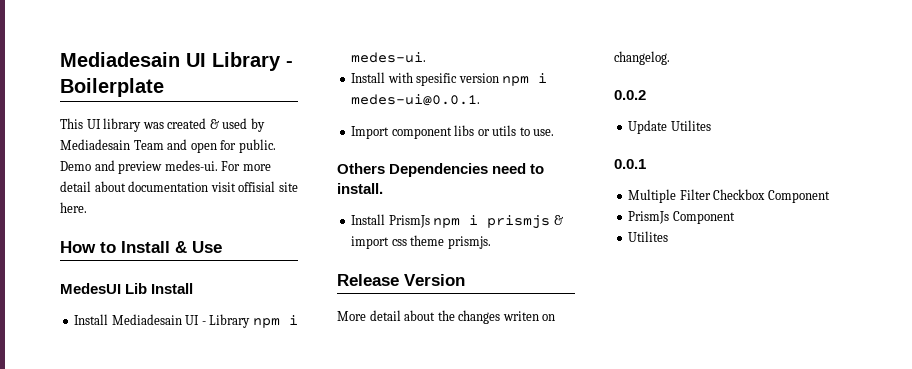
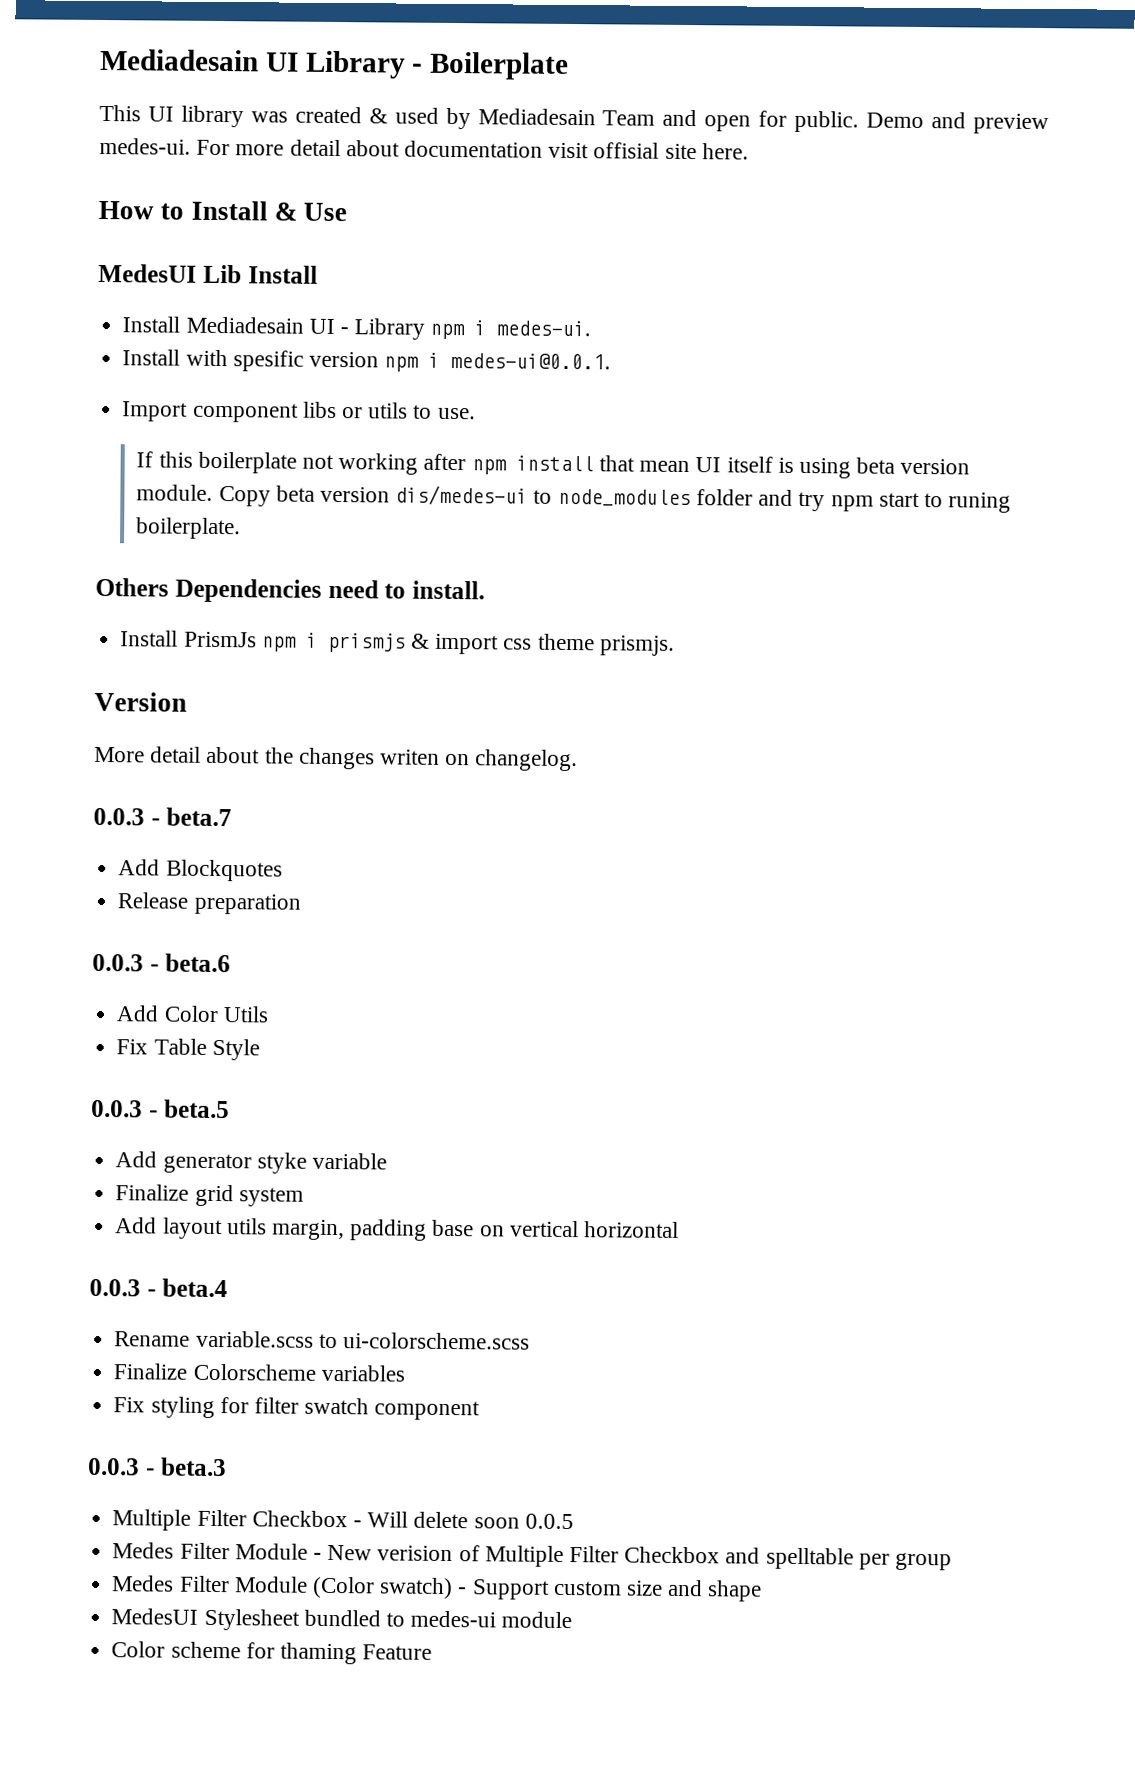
+ If this boilerplate not working after npm install that mean UI itself is using beta version module. Copy beta version dis/medes-ui to node_modules folder and try npm start to runing boilerplate.
- Release Version
+ Version
- 0.0.2
- Update Utilites
- 0.0.1
- Multiple Filter Checkbox Component
- PrismJs Component
- Utilites
+ 0.0.3 - beta.7
+ Add Blockquotes
+ Release preparation
+ 0.0.3 - beta.6
+ Add Color Utils
+ Fix Table Style
+ 0.0.3 - beta.5
+ Add generator styke variable
+ Finalize grid system
+ Add layout utils margin, padding base on vertical horizontal
+ 0.0.3 - beta.4
+ Rename variable.scss to ui-colorscheme.scss
+ Finalize Colorscheme variables
+ Fix styling for filter swatch component
+ 0.0.3 - beta.3
+ Multiple Filter Checkbox - Will delete soon 0.0.5
+ Medes Filter Module - New verision of Multiple Filter Checkbox and spelltable per group
+ Medes Filter Module (Color swatch) - Support custom size and shape
+ MedesUI Stylesheet bundled to medes-ui module
+ Color scheme for thaming Feature

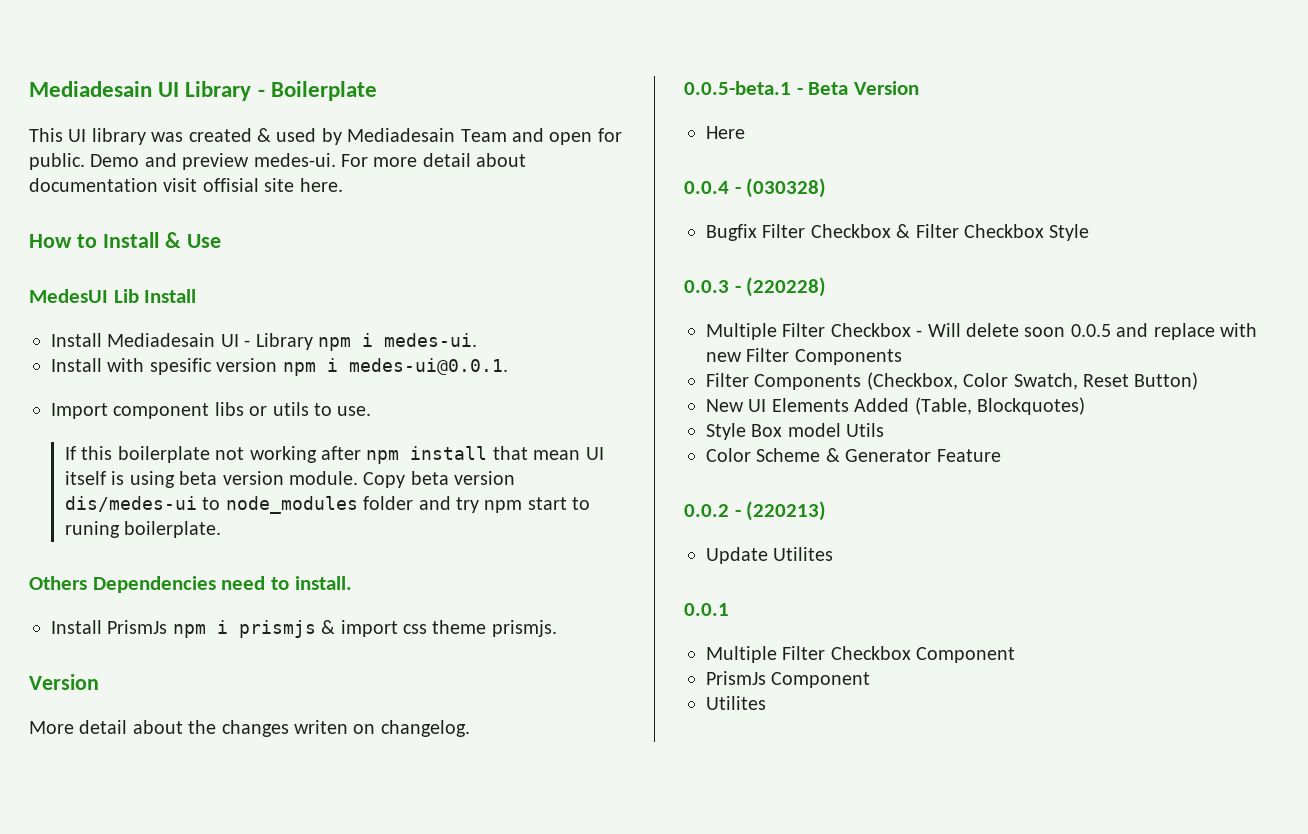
- 0.0.3 - beta.7
- Add Blockquotes
- Release preparation
- 0.0.3 - beta.6
- Add Color Utils
- Fix Table Style
- 0.0.3 - beta.5
- Add generator styke variable
- Finalize grid system
- Add layout utils margin, padding base on vertical horizontal
- 0.0.3 - beta.4
- Rename variable.scss to ui-colorscheme.scss
- Finalize Colorscheme variables
- Fix styling for filter swatch component
- 0.0.3 - beta.3
+ 0.0.5-beta.1 - Beta Version
+ Here
+ 0.0.4 - (030328)
+ Bugfix Filter Checkbox & Filter Checkbox Style
+ 0.0.3 - (220228)
- Multiple Filter Checkbox - Will delete soon 0.0.5
- Medes Filter Module - New verision of Multiple Filter Checkbox and spelltable per group
- Medes Filter Module (Color swatch) - Support custom size and shape
- MedesUI Stylesheet bundled to medes-ui module
- Color scheme for thaming Feature
+ Multiple Filter Checkbox - Will delete soon 0.0.5 and replace with new Filter Components
+ Filter Components (Checkbox, Color Swatch, Reset Button)
+ New UI Elements Added (Table, Blockquotes)
+ Style Box model Utils
+ Color Scheme & Generator Feature
+ 0.0.2 - (220213)
+ Update Utilites
+ 0.0.1
+ Multiple Filter Checkbox Component
+ PrismJs Component
+ Utilites

